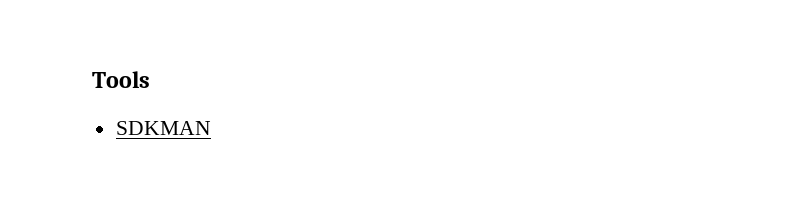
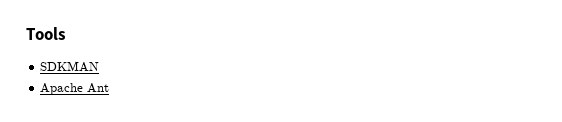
+ Apache Ant

